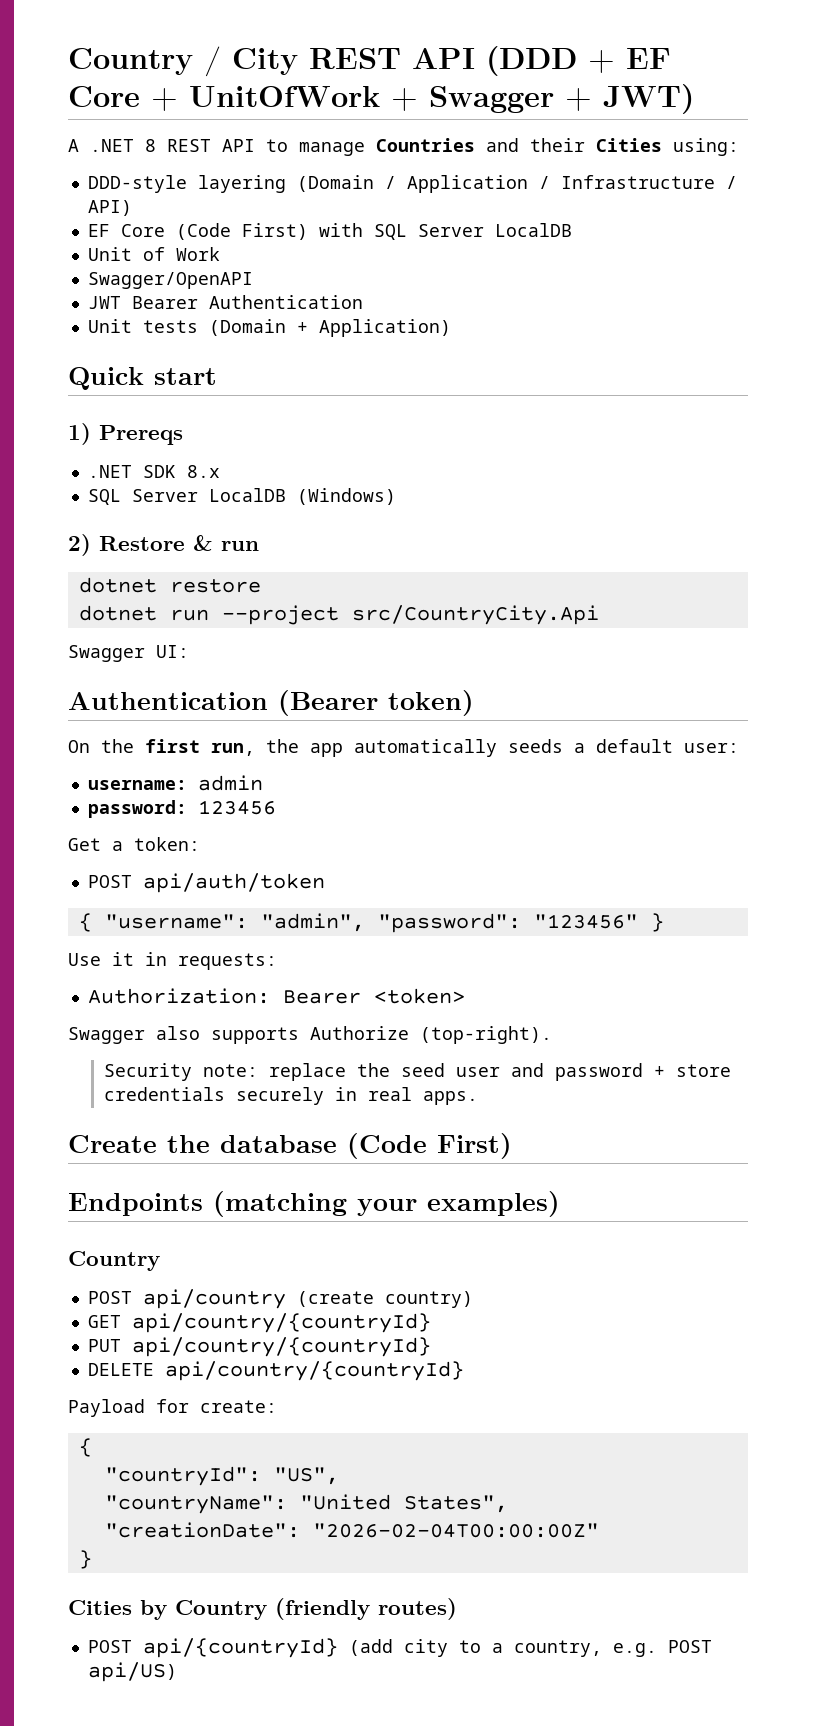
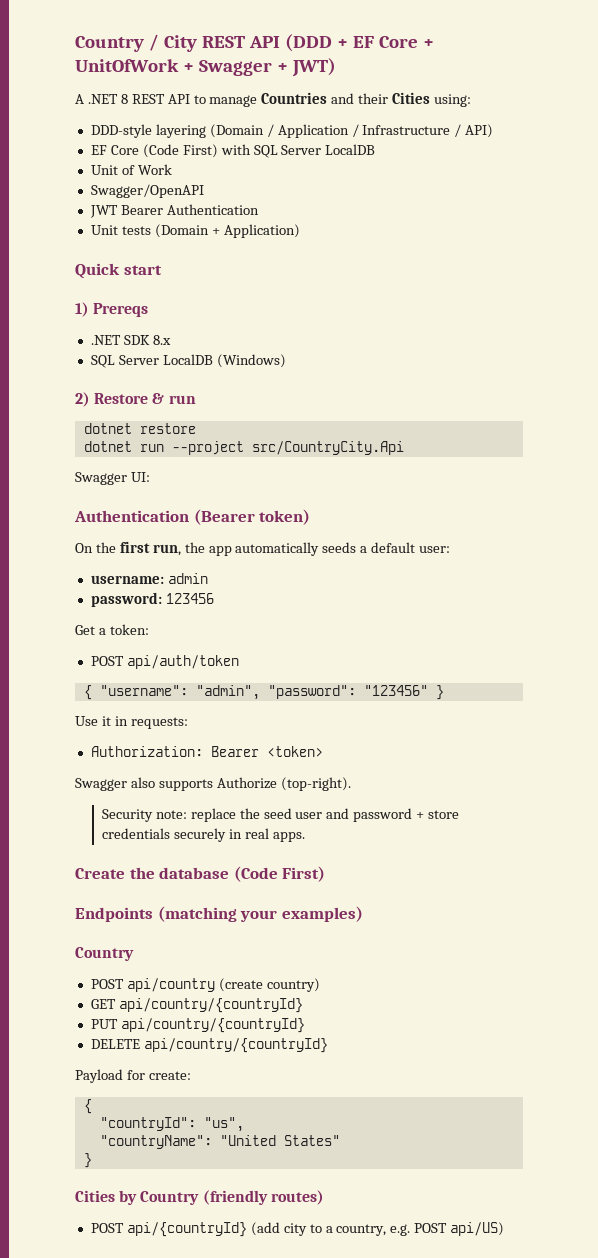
- "countryId": "US",
+ "countryId": "us",
- "countryName": "United States",
- "creationDate": "2026-02-04T00:00:00Z"
+ "countryName": "United States"

